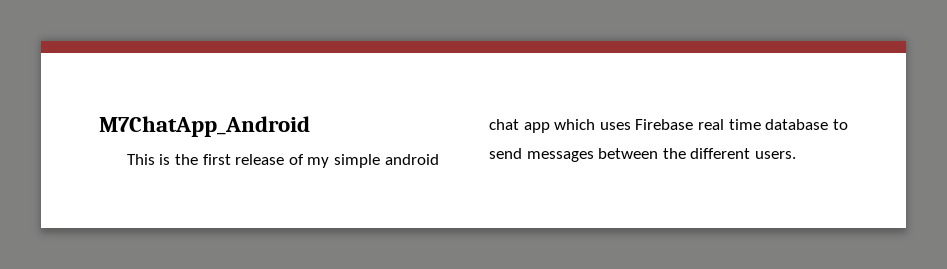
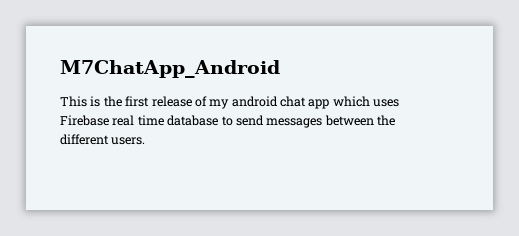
- This is the first release of my simple android chat app which uses Firebase real time database to send messages between the different users.
+ This is the first release of my android chat app which uses Firebase real time database to send messages between the different users.

